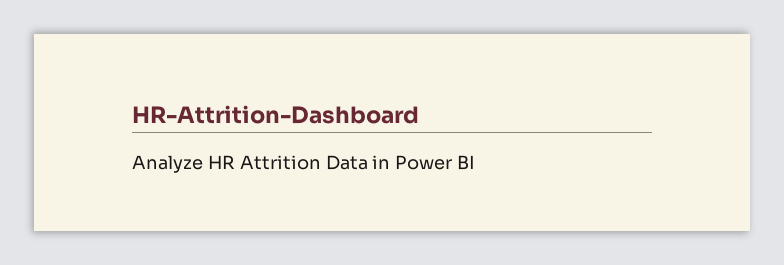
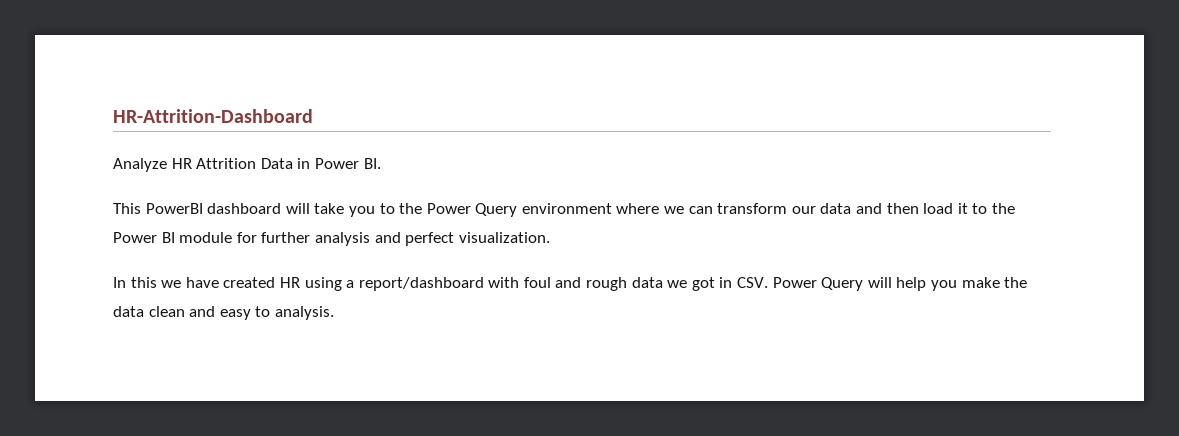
- Analyze HR Attrition Data in Power BI
+ Analyze HR Attrition Data in Power BI.
+ This PowerBI dashboard will take you to the Power Query environment where we can transform our data and then load it to the Power BI module for further analysis and perfect visualization.
+ In this we have created HR using a report/dashboard with foul and rough data we got in CSV. Power Query will help you make the data clean and easy to analysis.

